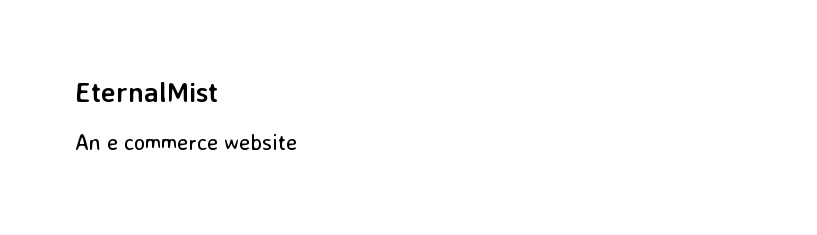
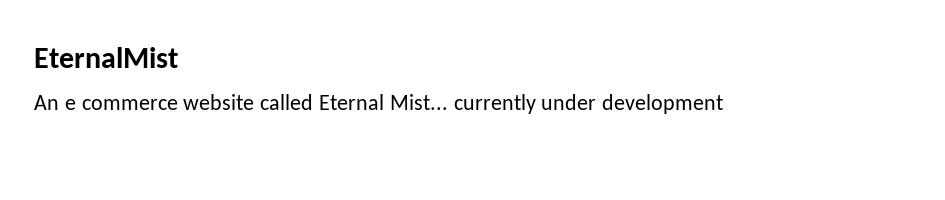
- An e commerce website
+ An e commerce website called Eternal Mist... currently under development

